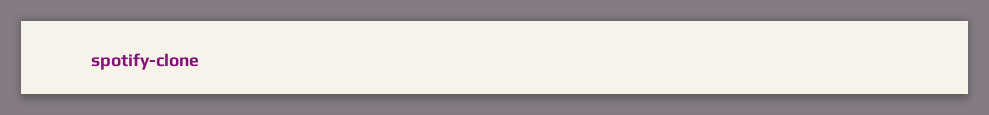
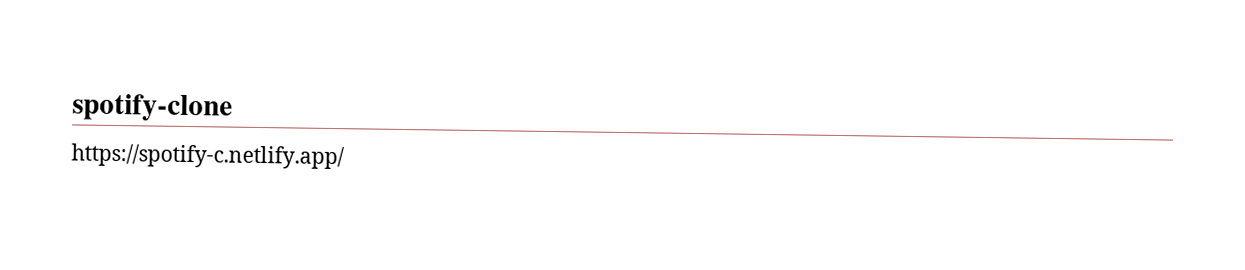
+ https://spotify-c.netlify.app/

